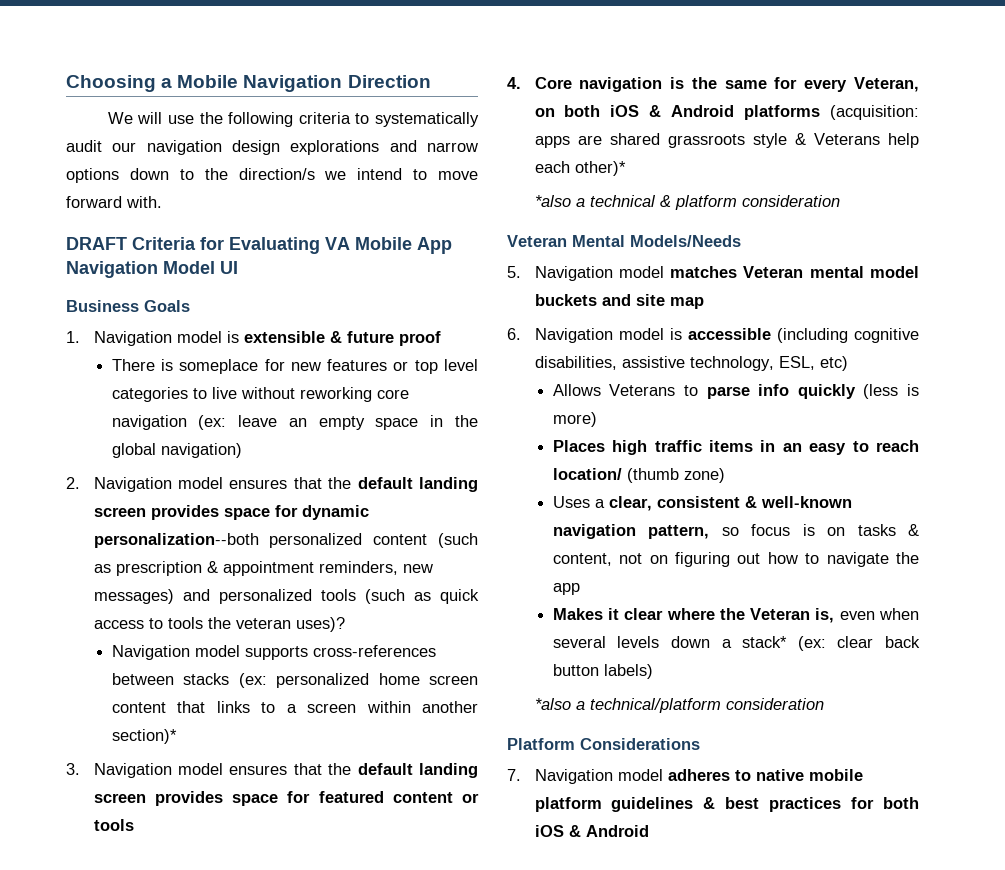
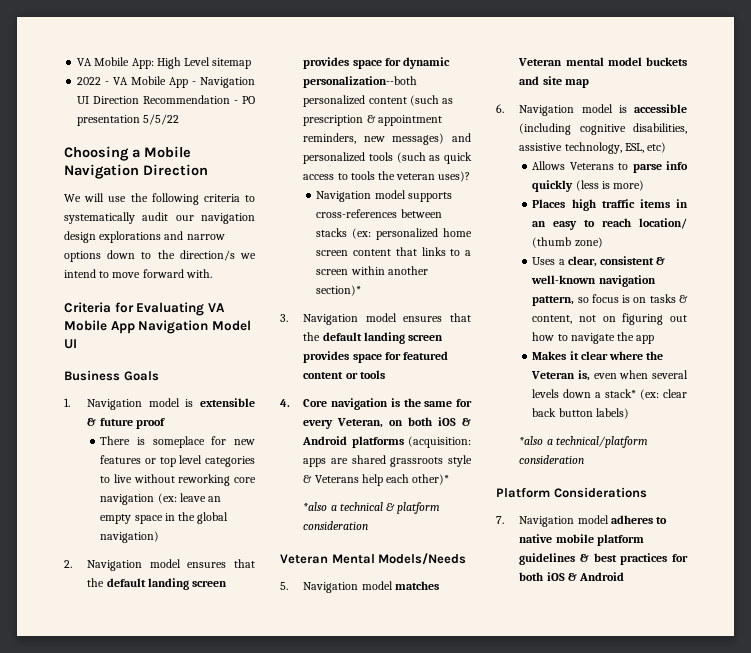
+ VA Mobile App: High Level sitemap
+ 2022 - VA Mobile App - Navigation UI Direction Recommendation - PO presentation 5/5/22
- DRAFT Criteria for Evaluating VA Mobile App Navigation Model UI
+ Criteria for Evaluating VA Mobile App Navigation Model UI

